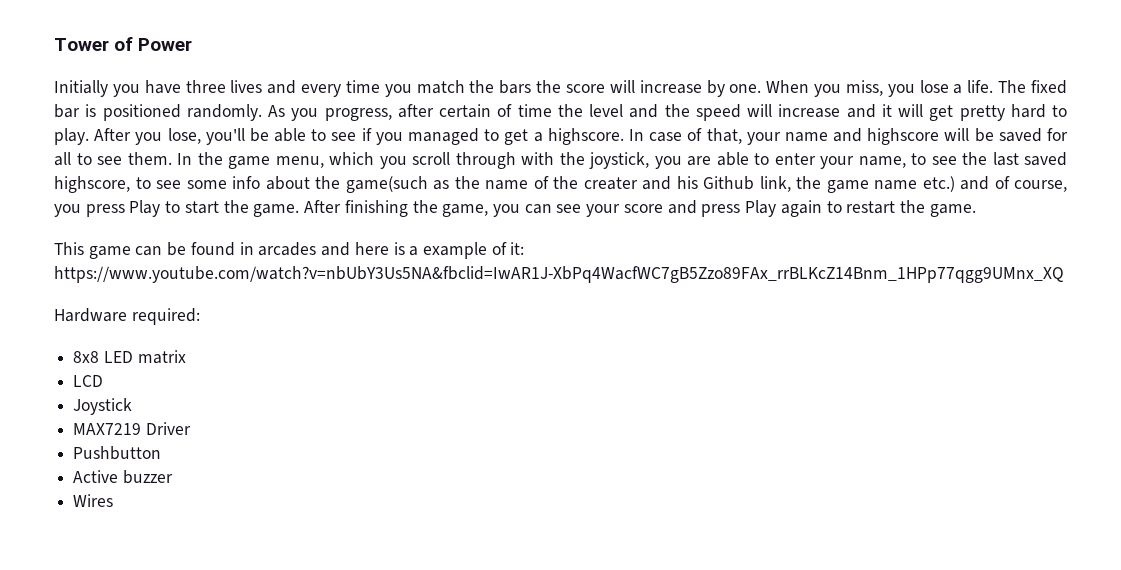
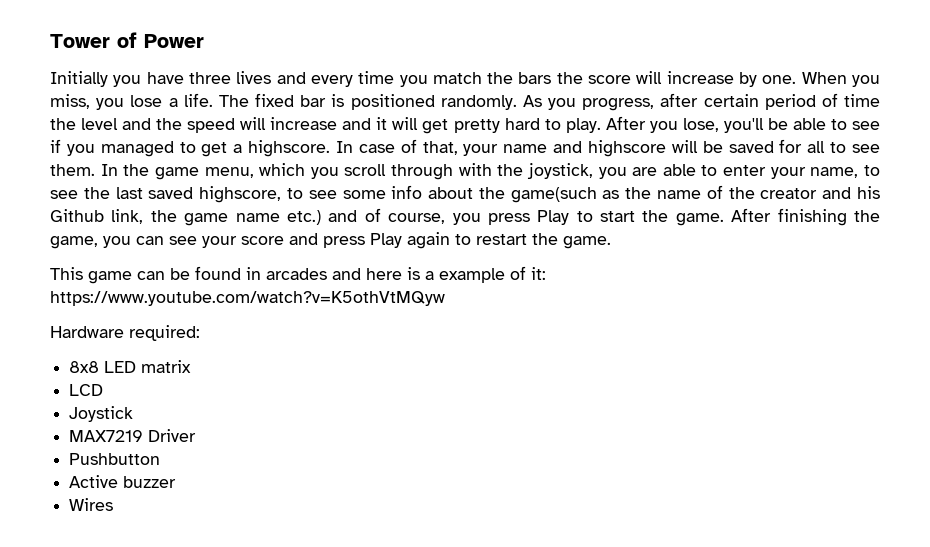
- As you progress, after certain of time the level and the speed will increase and it will get pretty hard to play.
+ As you progress, after certain period of time the level and the speed will increase and it will get pretty hard to play.
- In the game menu, which you scroll through with the joystick, you are able to enter your name, to see the last saved highscore, to see some info about the game(such as the name of the creater and his Github link, the game name etc.) and of course, you press Play to start the game.
+ In the game menu, which you scroll through with the joystick, you are able to enter your name, to see the last saved highscore, to see some info about the game(such as the name of the creator and his Github link, the game name etc.) and of course, you press Play to start the game.
- This game can be found in arcades and here is a example of it: https://www.youtube.com/watch?v=nbUbY3Us5NA&fbclid=IwAR1J-XbPq4WacfWC7gB5Zzo89FAx_rrBLKcZ14Bnm_1HPp77qgg9UMnx_XQ
+ This game can be found in arcades and here is a example of it: https://www.youtube.com/watch?v=K5othVtMQyw

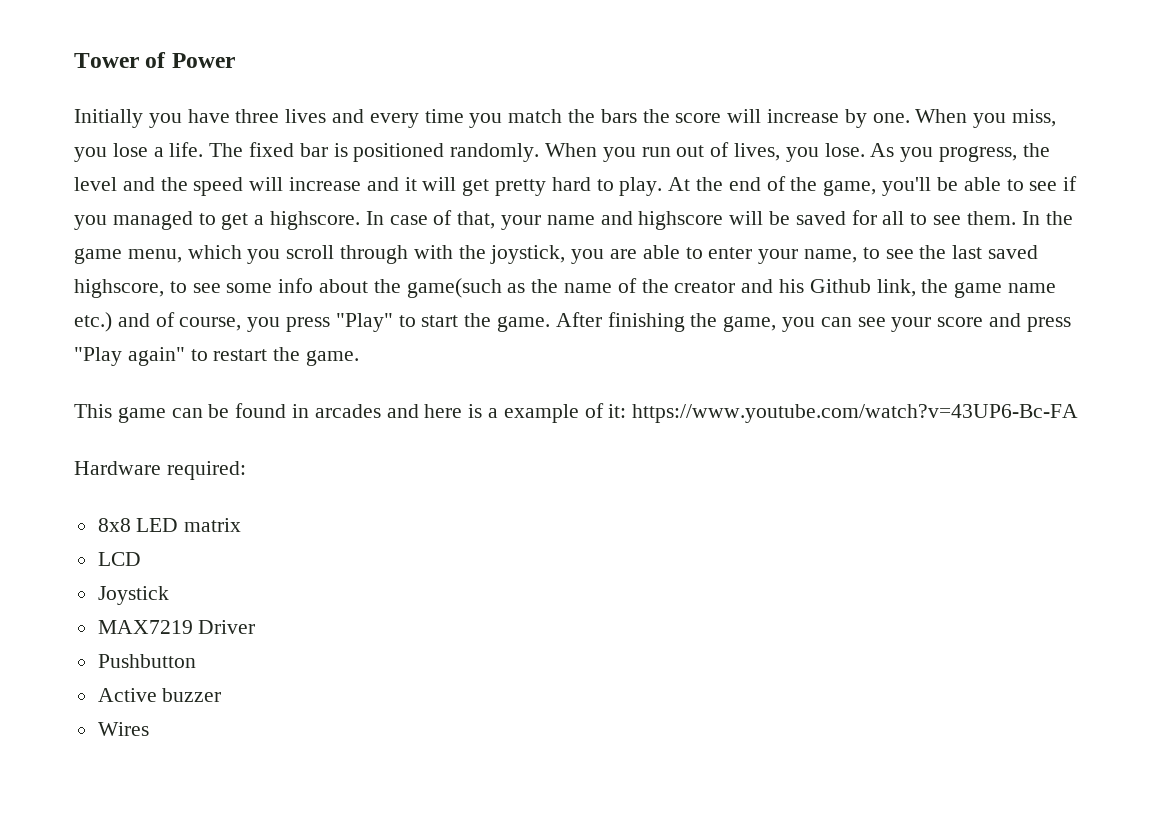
- As you progress, after certain period of time the level and the speed will increase and it will get pretty hard to play.
+ When you run out of lives, you lose. As you progress, the level and the speed will increase and it will get pretty hard to play.
- After you lose, you'll be able to see if you managed to get a highscore.
+ At the end of the game, you'll be able to see if you managed to get a highscore.
- In the game menu, which you scroll through with the joystick, you are able to enter your name, to see the last saved highscore, to see some info about the game(such as the name of the creator and his Github link, the game name etc.) and of course, you press Play to start the game.
+ In the game menu, which you scroll through with the joystick, you are able to enter your name, to see the last saved highscore, to see some info about the game(such as the name of the creator and his Github link, the game name etc.) and of course, you press "Play" to start the game.
- After finishing the game, you can see your score and press Play again to restart the game.
+ After finishing the game, you can see your score and press "Play again" to restart the game.
- This game can be found in arcades and here is a example of it: https://www.youtube.com/watch?v=K5othVtMQyw
+ This game can be found in arcades and here is a example of it: https://www.youtube.com/watch?v=43UP6-Bc-FA

